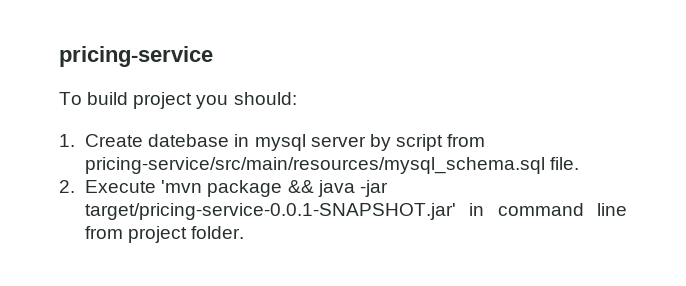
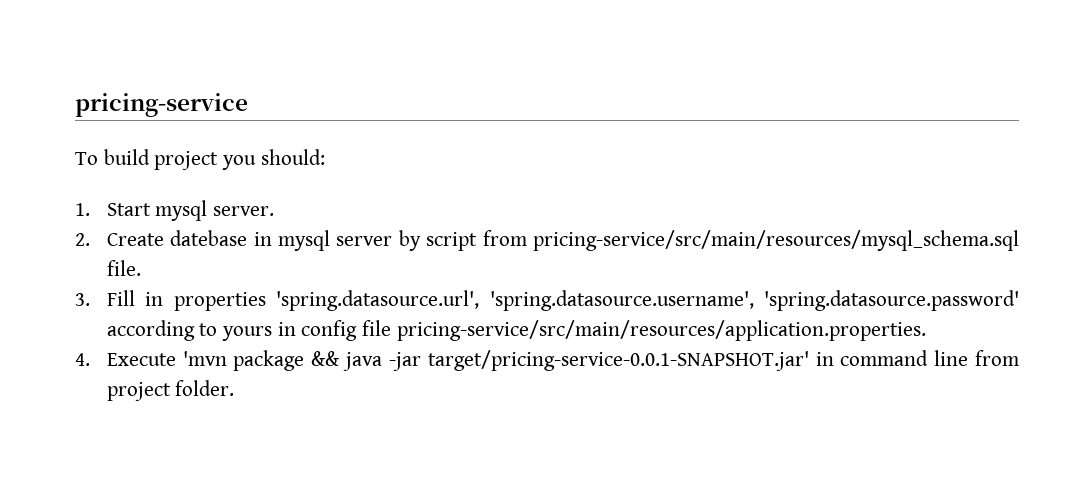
- 1. Create datebase in mysql server by script from pricing-service/src/main/resources/mysql_schema.sql file.
+ 1. Start mysql server.
+ 2. Create datebase in mysql server by script from pricing-service/src/main/resources/mysql_schema.sql file.
- 2. Execute 'mvn package && java -jar target/pricing-service-0.0.1-SNAPSHOT.jar' in command line from project folder.
+ 3. Fill in properties 'spring.datasource.url', 'spring.datasource.username', 'spring.datasource.password' according to yours in config file pricing-service/src/main/resources/application.properties.
+ 4. Execute 'mvn package && java -jar target/pricing-service-0.0.1-SNAPSHOT.jar' in command line from project folder.

